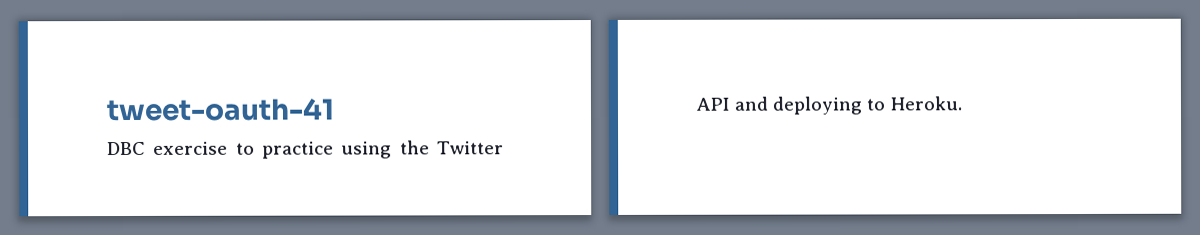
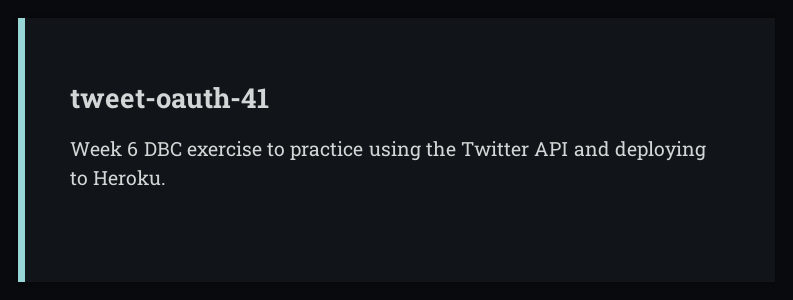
- DBC exercise to practice using the Twitter API and deploying to Heroku.
+ Week 6 DBC exercise to practice using the Twitter API and deploying to Heroku.

